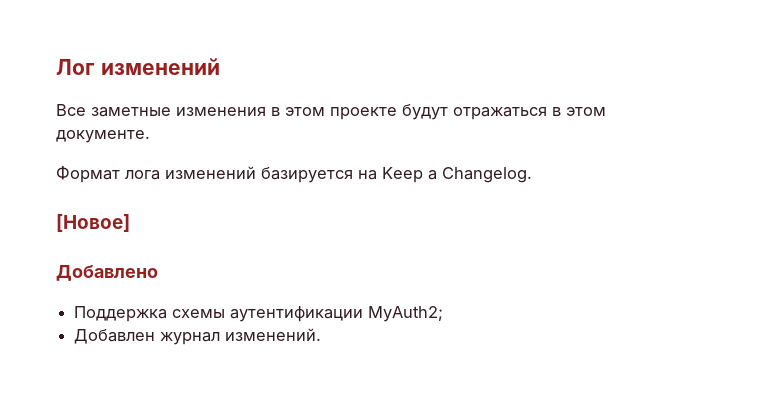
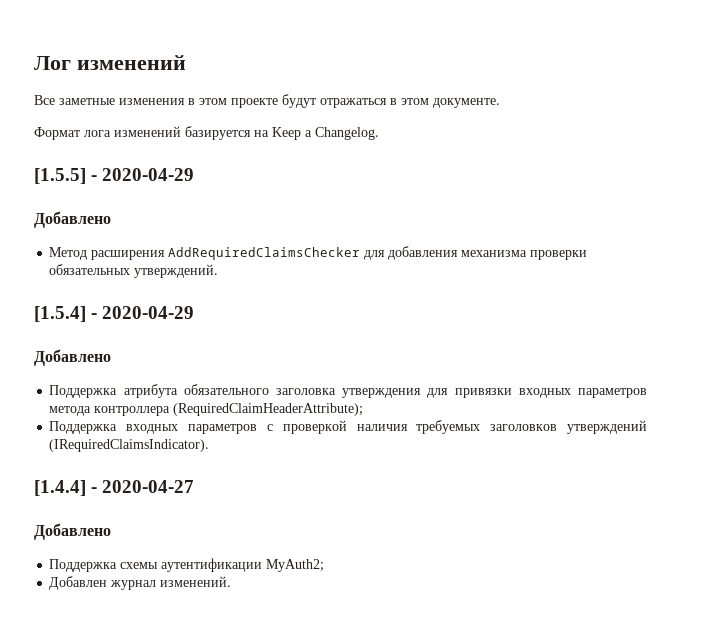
- [Новое]
+ [1.5.5] - 2020-04-29
+ Добавлено
+ Метод расширения AddRequiredClaimsChecker для добавления механизма проверки обязательных утверждений.
+ [1.5.4] - 2020-04-29
+ Добавлено
+ Поддержка атрибута обязательного заголовка утверждения для привязки входных параметров метода контроллера (RequiredClaimHeaderAttribute);
+ Поддержка входных параметров с проверкой наличия требуемых заголовков утверждений (IRequiredClaimsIndicator).
+ [1.4.4] - 2020-04-27

